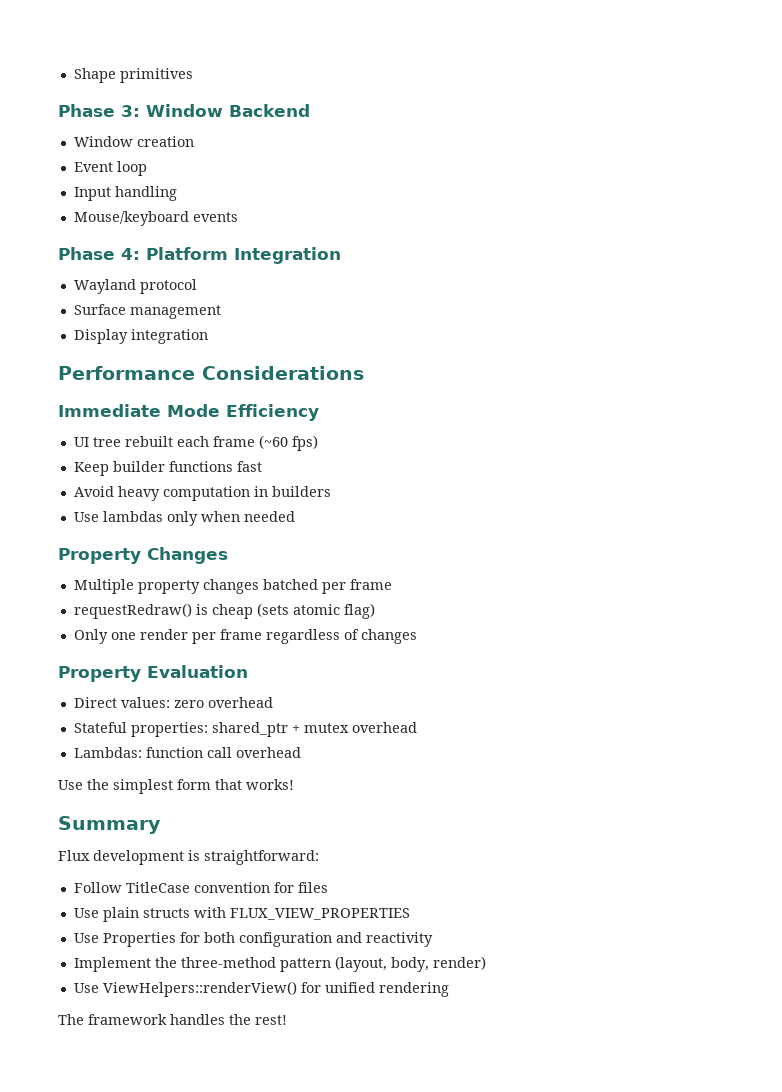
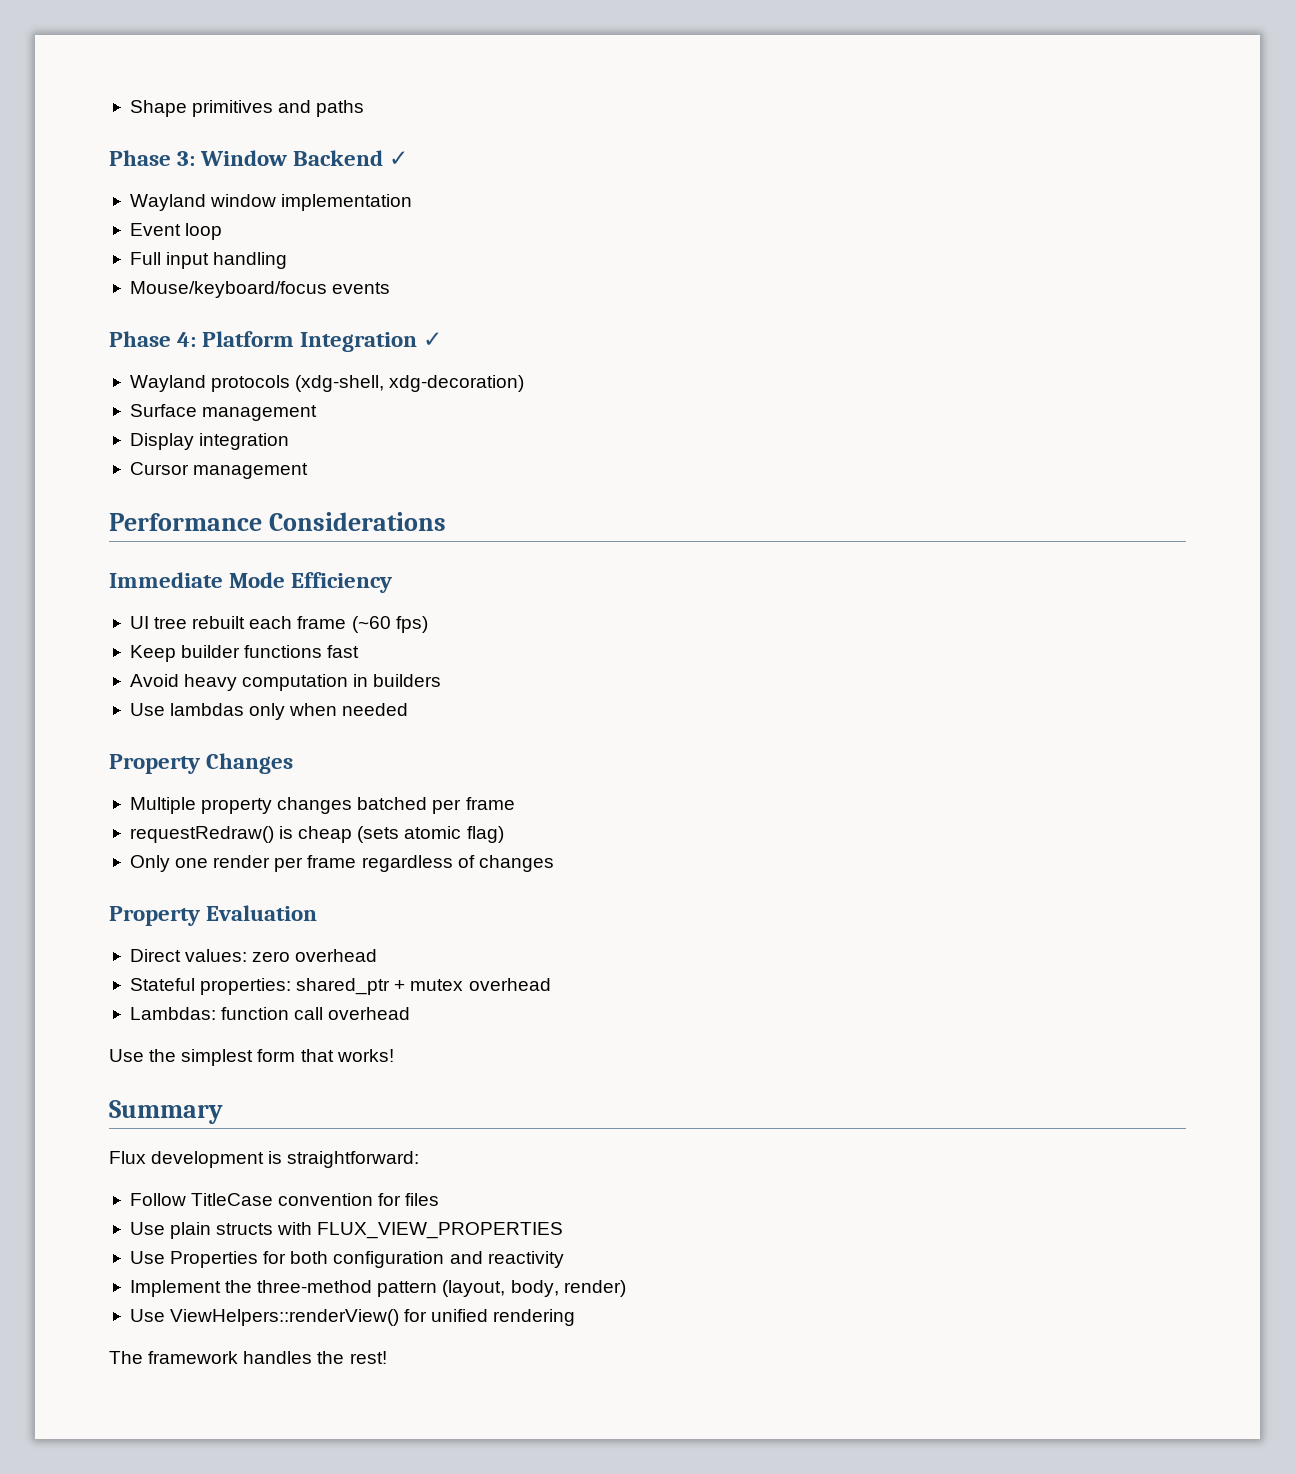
- Shape primitives
+ Shape primitives and paths
- Phase 3: Window Backend
- Window creation
+ Phase 3: Window Backend ✓
+ Wayland window implementation
- Input handling
+ Full input handling
- Mouse/keyboard events
+ Mouse/keyboard/focus events
- Phase 4: Platform Integration
- Wayland protocol
+ Phase 4: Platform Integration ✓
+ Wayland protocols (xdg-shell, xdg-decoration)
+ Cursor management

